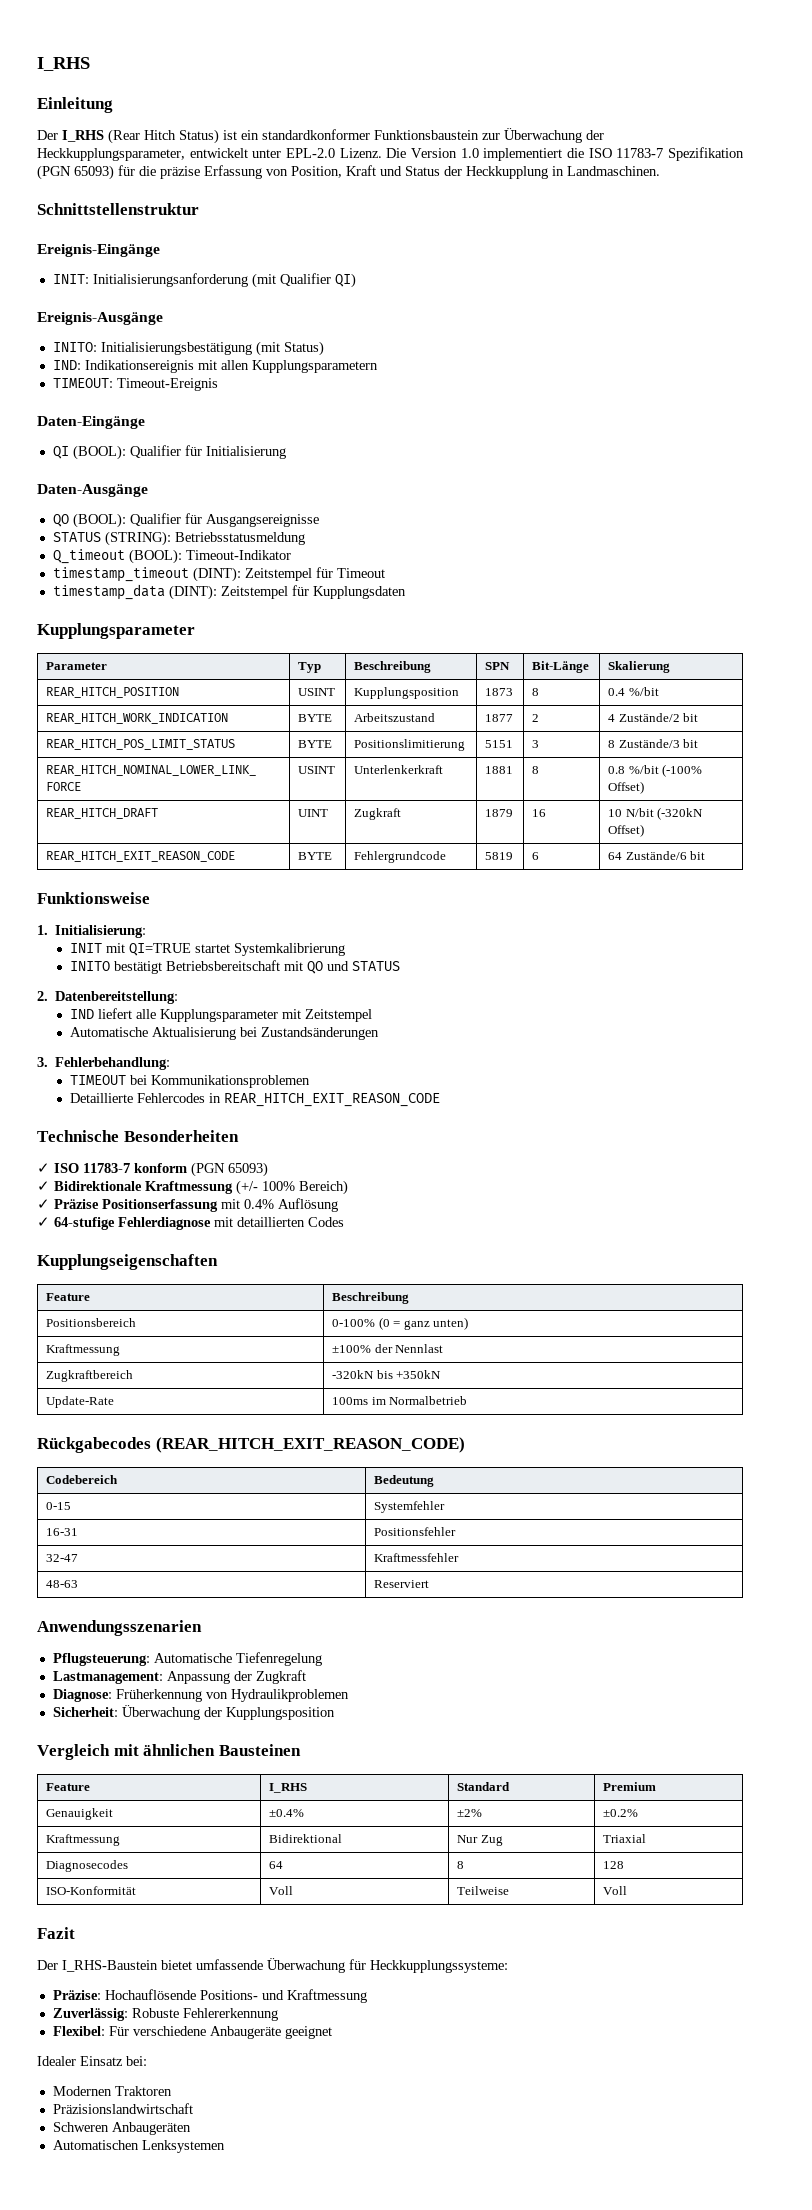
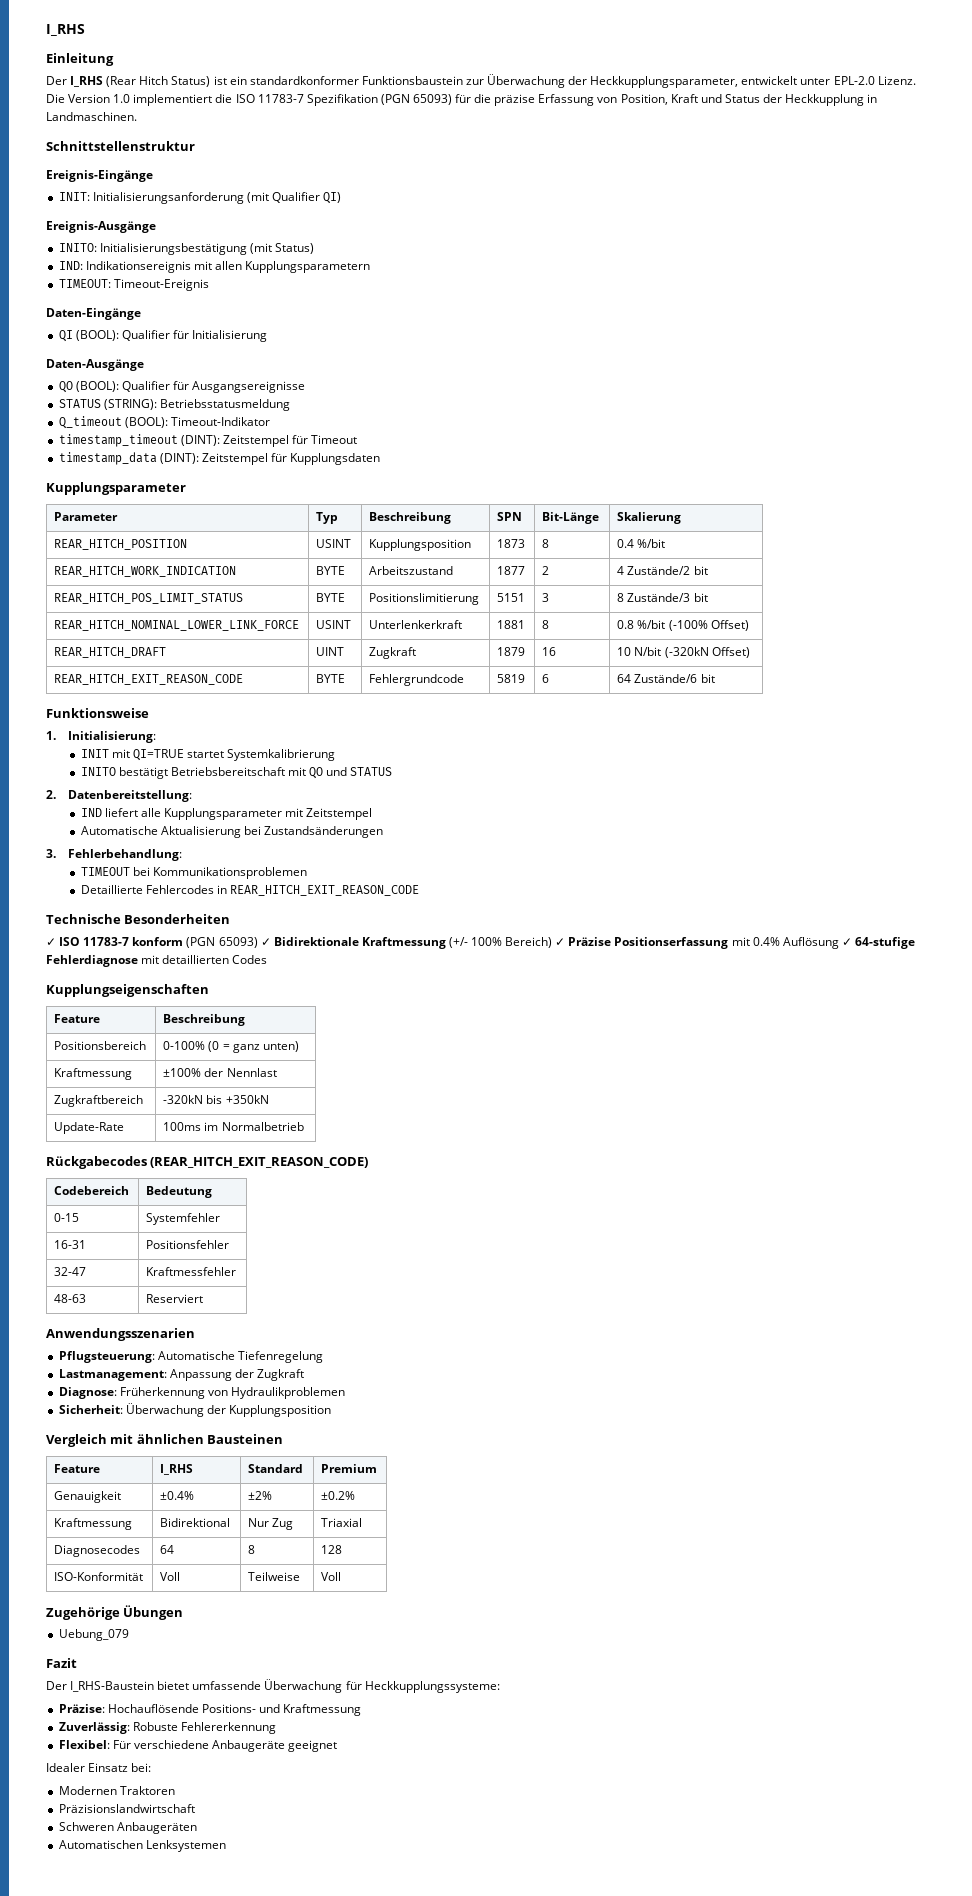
- ✓ ISO 11783-7 konform (PGN 65093)
- ✓ Bidirektionale Kraftmessung (+/- 100% Bereich)
- ✓ Präzise Positionserfassung mit 0.4% Auflösung
- ✓ 64-stufige Fehlerdiagnose mit detaillierten Codes
+ ✓ ISO 11783-7 konform (PGN 65093) ✓ Bidirektionale Kraftmessung (+/- 100% Bereich) ✓ Präzise Positionserfassung mit 0.4% Auflösung ✓ 64-stufige Fehlerdiagnose mit detaillierten Codes
+ Zugehörige Übungen
+ Uebung_079

